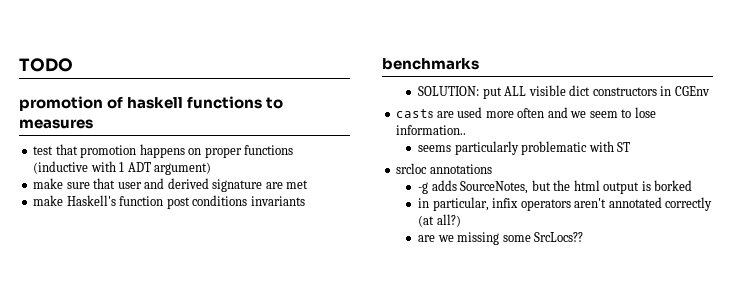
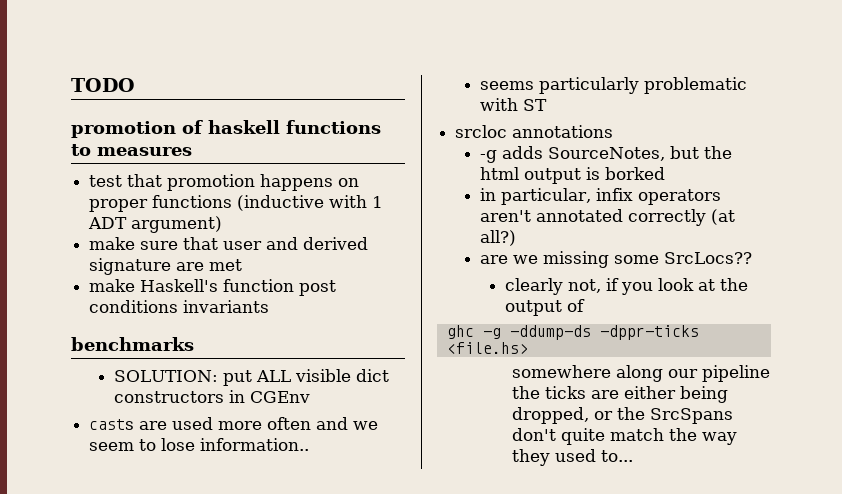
+ clearly not, if you look at the output of
+ ghc -g -ddump-ds -dppr-ticks <file.hs>
+ somewhere along our pipeline the ticks are either being dropped, or the SrcSpans don't quite match the way they used to...

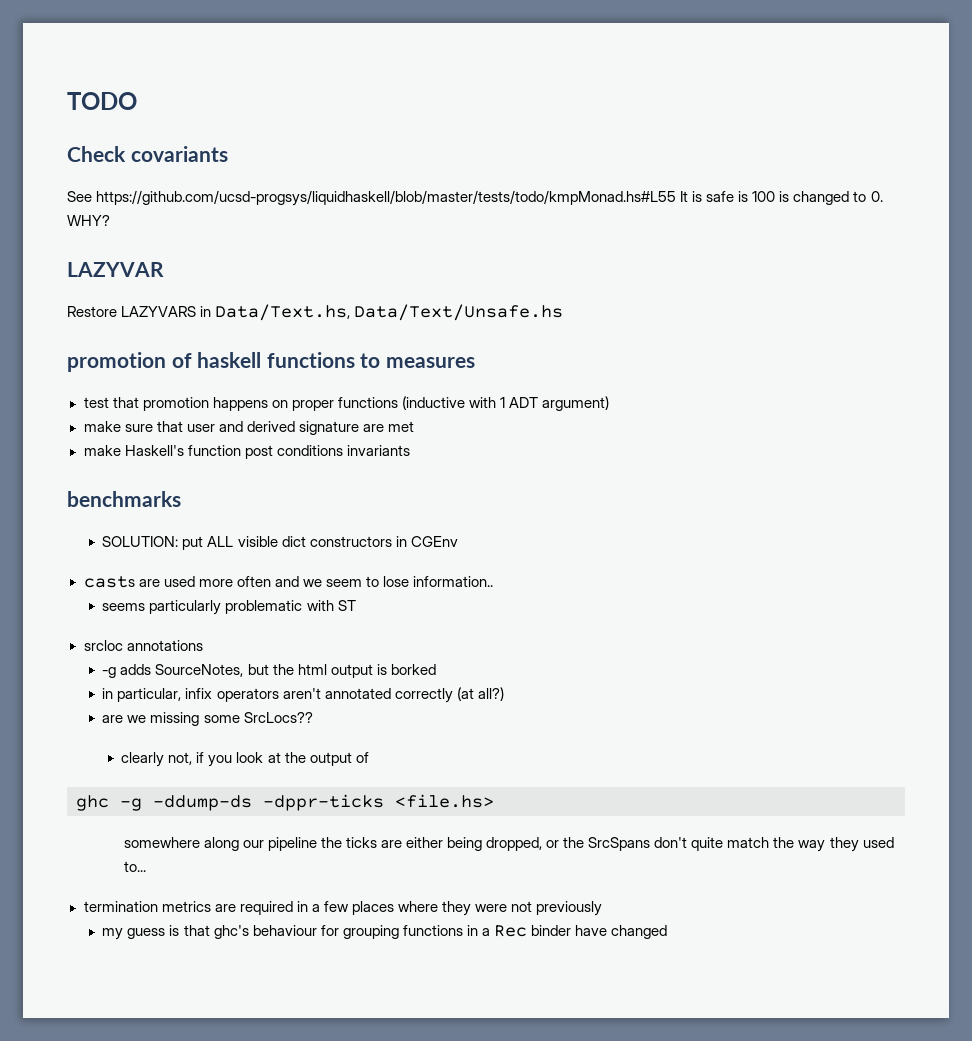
+ Check covariants
+ See https://github.com/ucsd-progsys/liquidhaskell/blob/master/tests/todo/kmpMonad.hs#L55 It is safe is 100 is changed to 0. WHY?
+ LAZYVAR
+ Restore LAZYVARS in Data/Text.hs, Data/Text/Unsafe.hs
+ termination metrics are required in a few places where they were not previously
+ my guess is that ghc's behaviour for grouping functions in a Rec binder have changed

